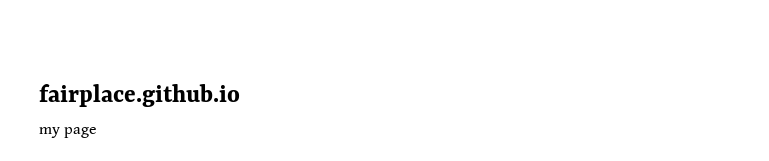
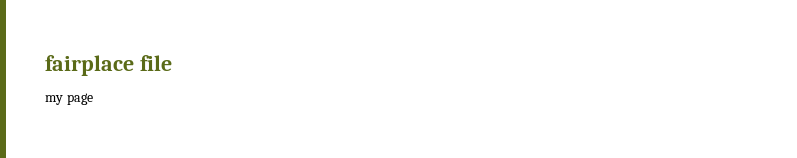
- fairplace.github.io
+ fairplace file

